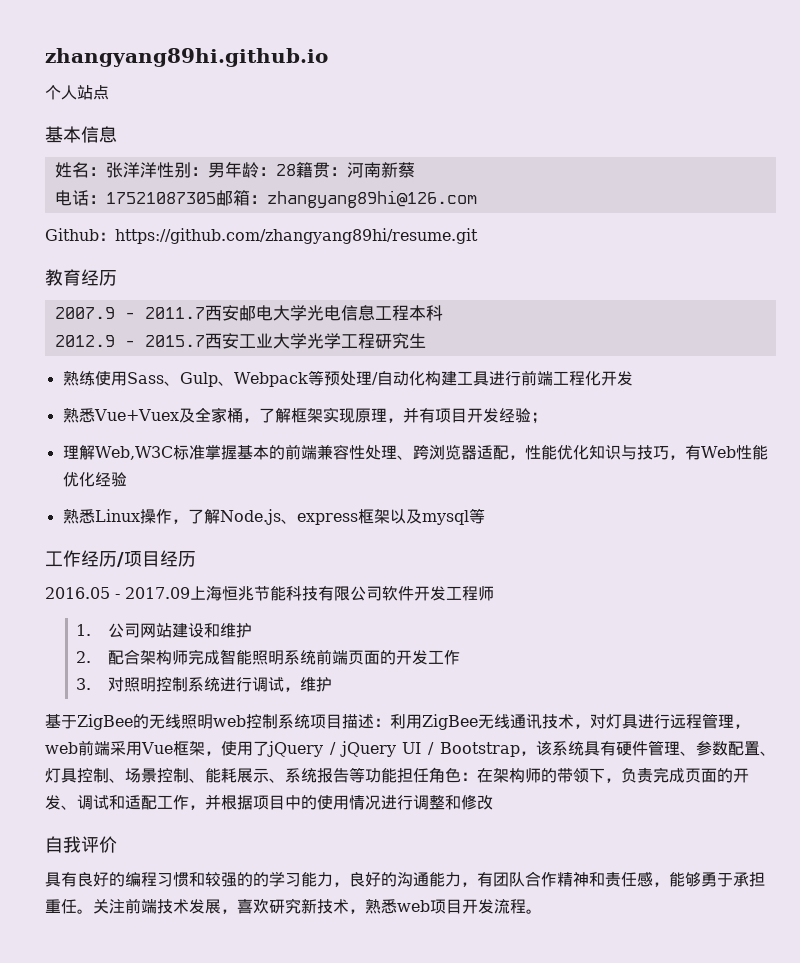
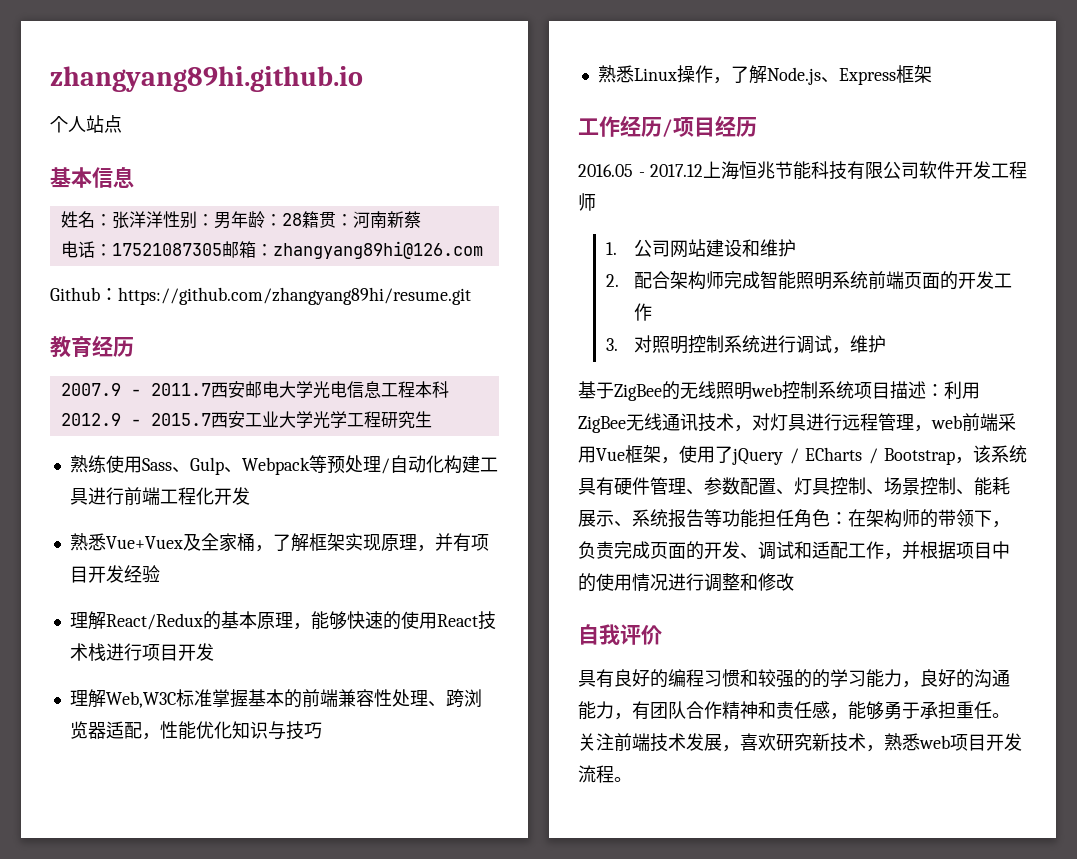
- 熟悉Vue+Vuex及全家桶，了解框架实现原理，并有项目开发经验；
+ 熟悉Vue+Vuex及全家桶，了解框架实现原理，并有项目开发经验
+ 理解React/Redux的基本原理，能够快速的使用React技术栈进行项目开发
- 理解Web,W3C标准掌握基本的前端兼容性处理、跨浏览器适配，性能优化知识与技巧，有Web性能优化经验
+ 理解Web,W3C标准掌握基本的前端兼容性处理、跨浏览器适配，性能优化知识与技巧
- 熟悉Linux操作，了解Node.js、express框架以及mysql等
+ 熟悉Linux操作，了解Node.js、Express框架
- 2016.05 - 2017.09上海恒兆节能科技有限公司软件开发工程师
+ 2016.05 - 2017.12上海恒兆节能科技有限公司软件开发工程师
- 利用ZigBee无线通讯技术，对灯具进行远程管理，web前端采用Vue框架，使用了jQuery / jQuery UI / Bootstrap，该系统具有硬件管理、参数配置、灯具控制、场景控制、能耗展示、系统报告等功能担任角色：
+ 利用ZigBee无线通讯技术，对灯具进行远程管理，web前端采用Vue框架，使用了jQuery / ECharts / Bootstrap，该系统具有硬件管理、参数配置、灯具控制、场景控制、能耗展示、系统报告等功能担任角色：

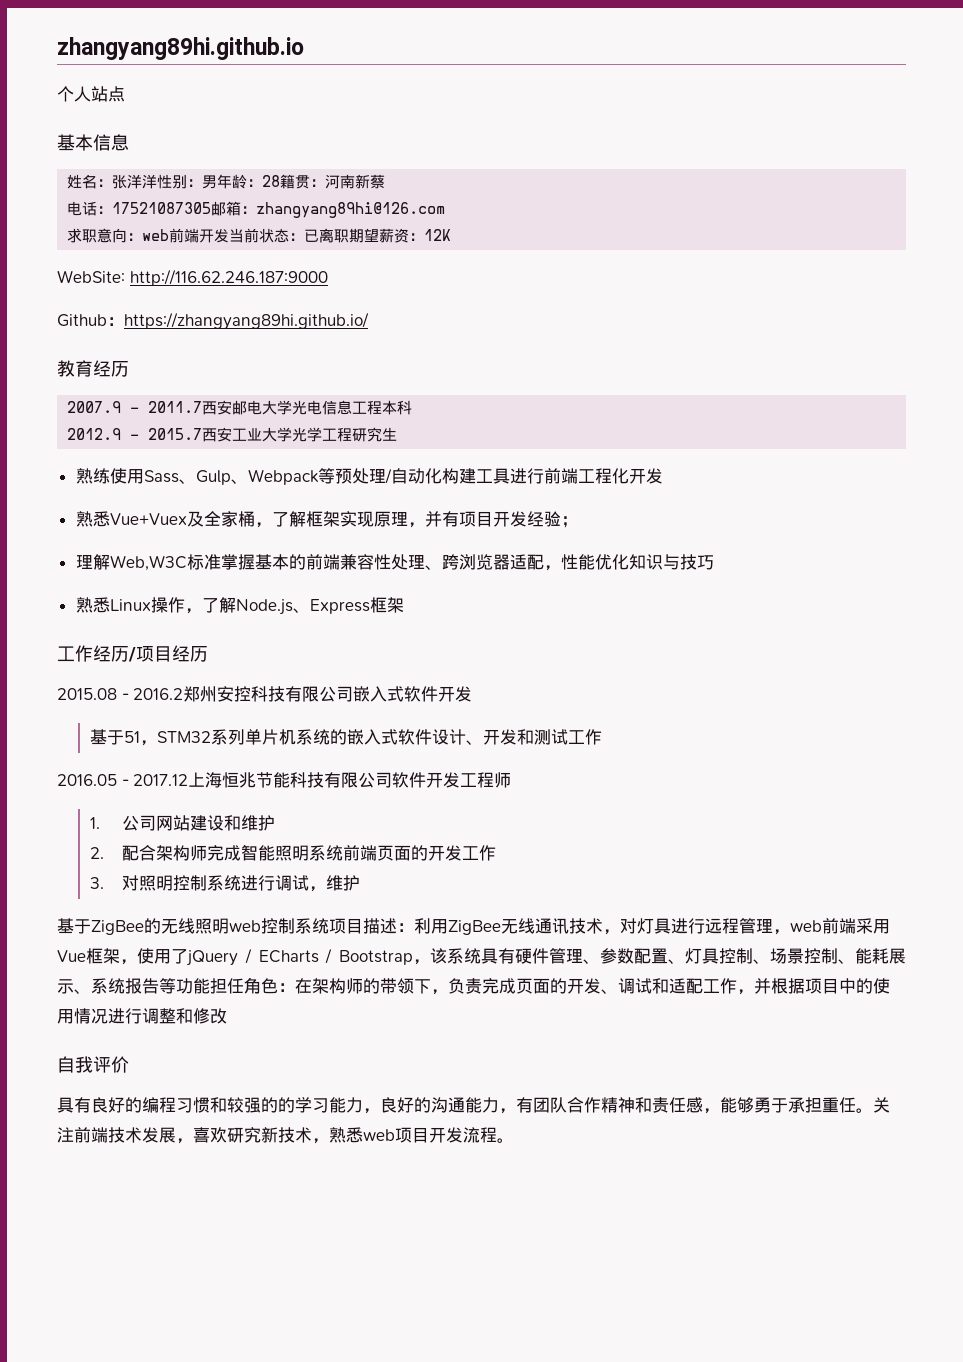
+ 求职意向：web前端开发当前状态：已离职期望薪资：12K
+ WebSite: http://116.62.246.187:9000
- Github：https://github.com/zhangyang89hi/resume.git
+ Github：https://zhangyang89hi.github.io/
- 熟悉Vue+Vuex及全家桶，了解框架实现原理，并有项目开发经验
- 理解React/Redux的基本原理，能够快速的使用React技术栈进行项目开发
+ 熟悉Vue+Vuex及全家桶，了解框架实现原理，并有项目开发经验；
+ 2015.08 - 2016.2郑州安控科技有限公司嵌入式软件开发
+ 基于51，STM32系列单片机系统的嵌入式软件设计、开发和测试工作

